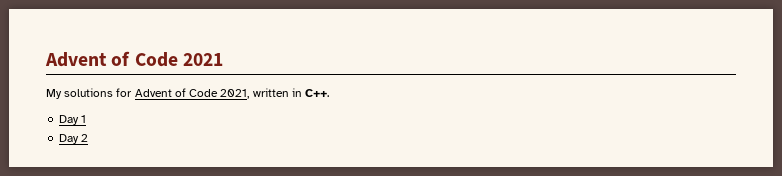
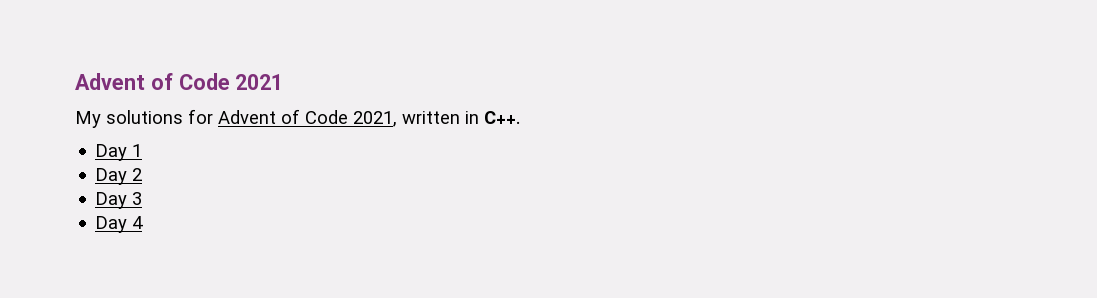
+ Day 3
+ Day 4

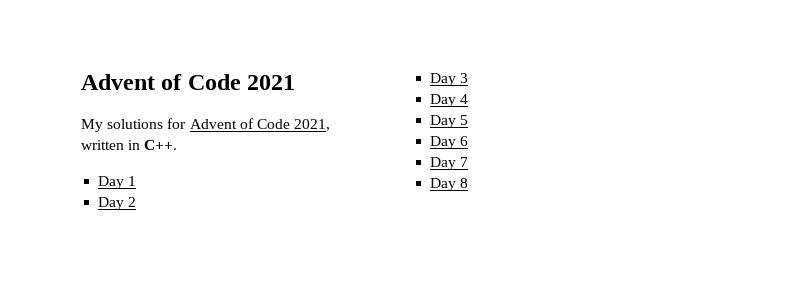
+ Day 5
+ Day 6
+ Day 7
+ Day 8

